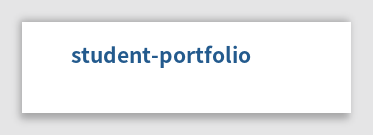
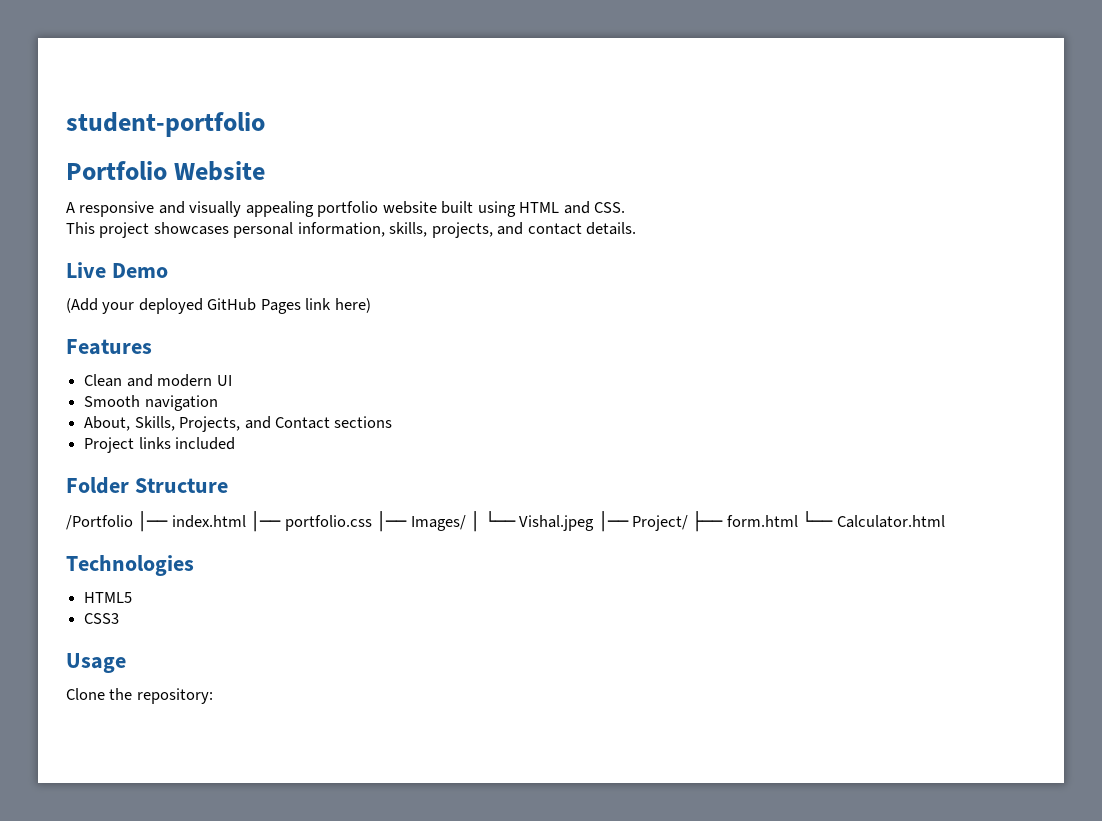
+ Portfolio Website
+ A responsive and visually appealing portfolio website built using HTML and CSS.
+ This project showcases personal information, skills, projects, and contact details.
+ Live Demo
+ (Add your deployed GitHub Pages link here)
+ Features
+ Clean and modern UI
+ Smooth navigation
+ About, Skills, Projects, and Contact sections
+ Project links included
+ Folder Structure
+ /Portfolio │── index.html │── portfolio.css │── Images/ │ └── Vishal.jpeg │── Project/ ├── form.html └── Calculator.html
+ Technologies
+ HTML5
+ CSS3
+ Usage
+ Clone the repository:

